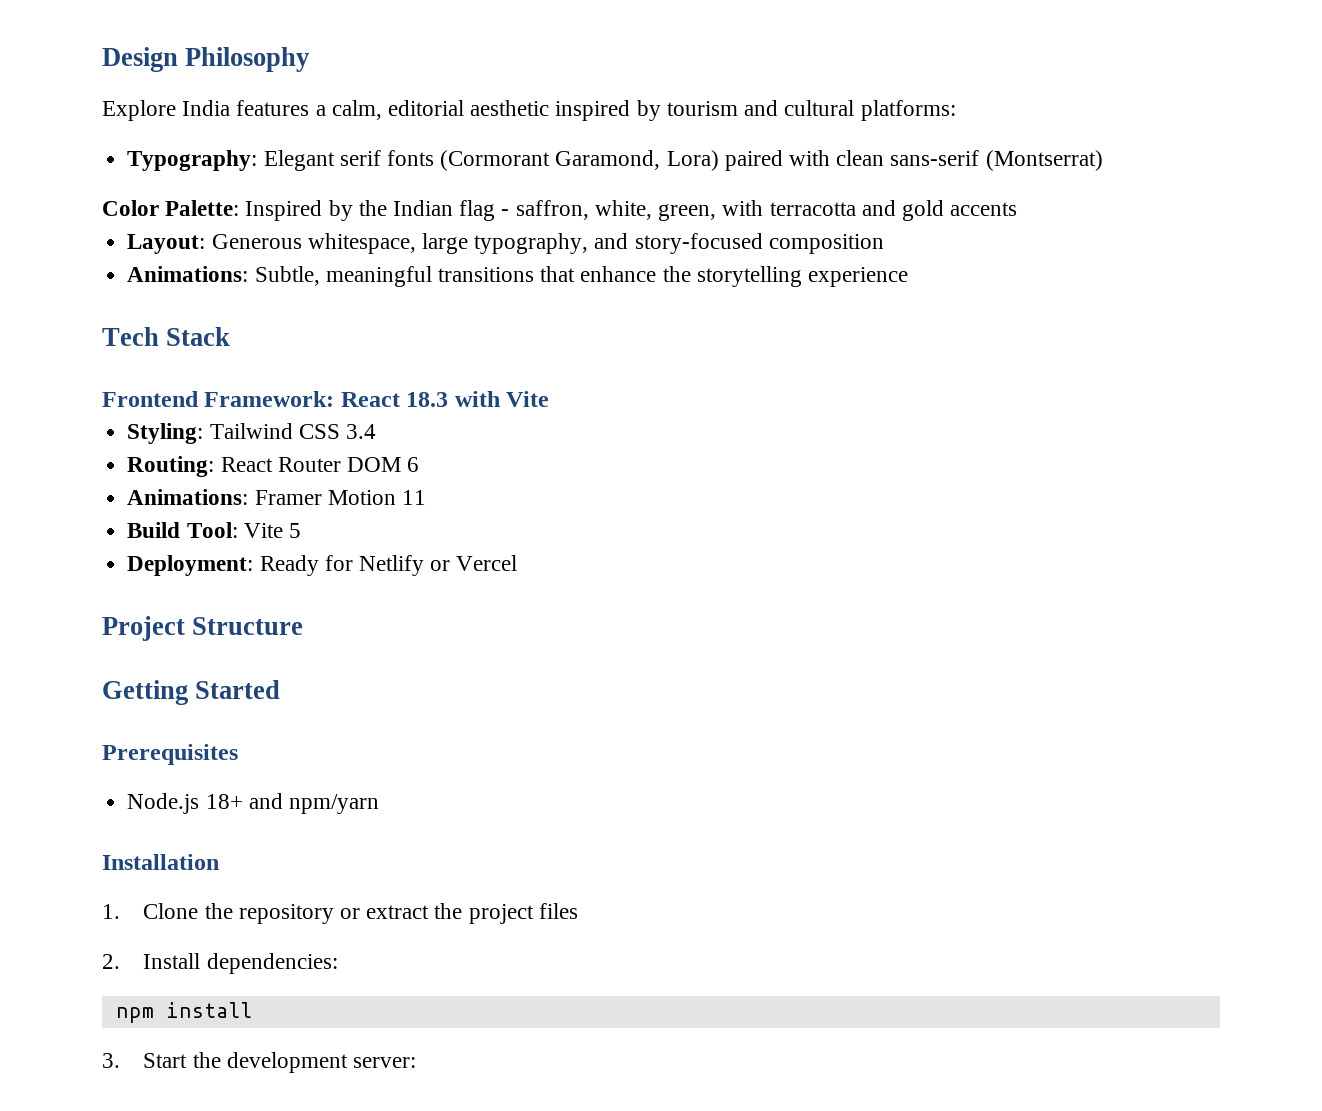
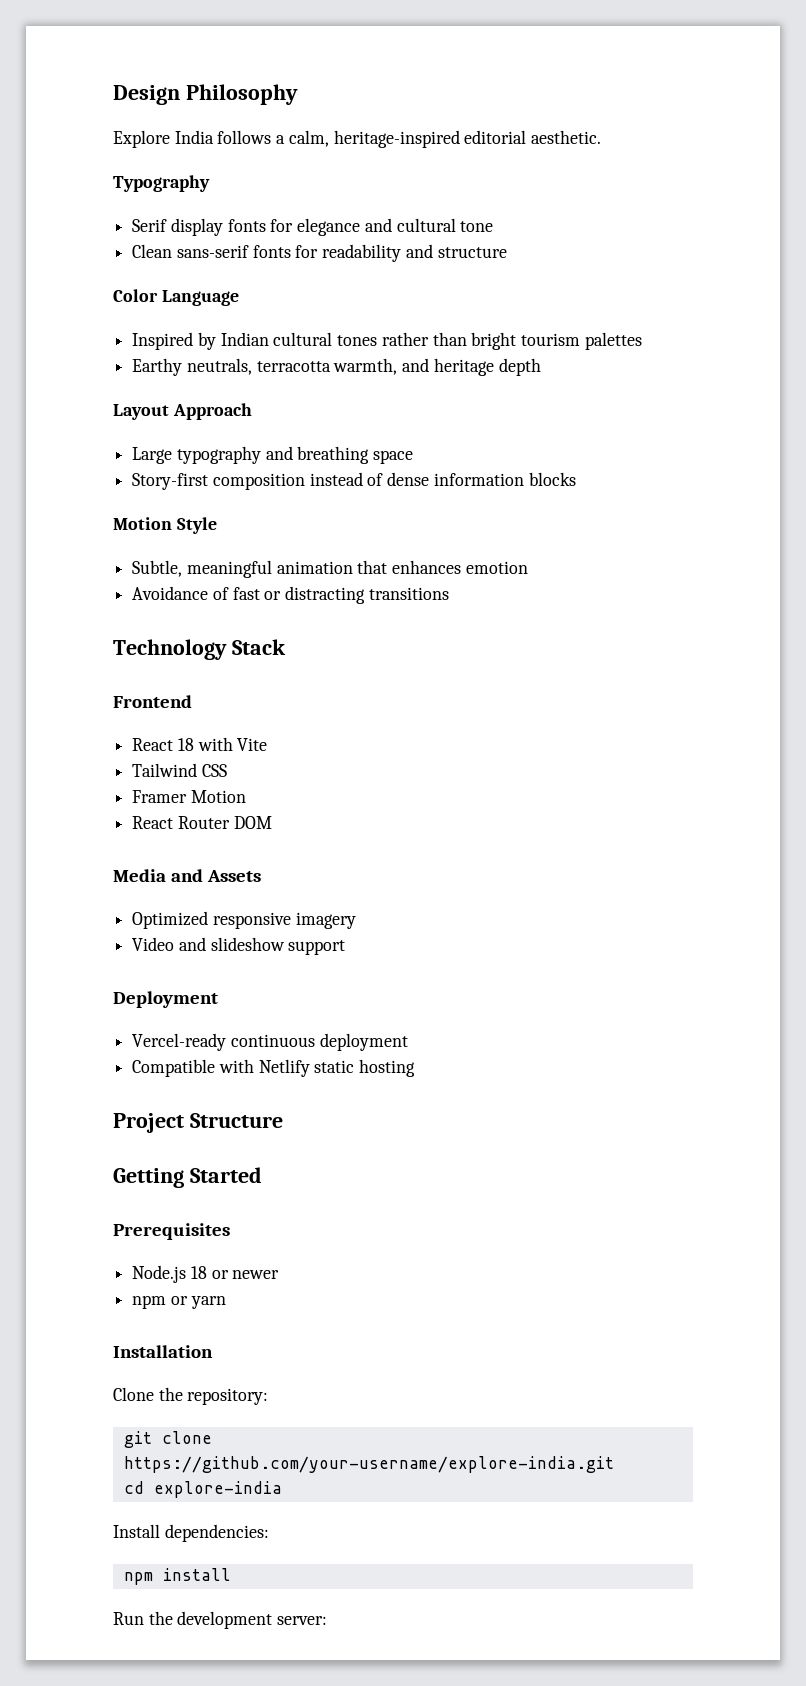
- Explore India features a calm, editorial aesthetic inspired by tourism and cultural platforms:
- Typography: Elegant serif fonts (Cormorant Garamond, Lora) paired with clean sans-serif (Montserrat)
+ Explore India follows a calm, heritage-inspired editorial aesthetic.
+ Typography
+ Serif display fonts for elegance and cultural tone
+ Clean sans-serif fonts for readability and structure
- Color Palette: Inspired by the Indian flag - saffron, white, green, with terracotta and gold accents
- Layout: Generous whitespace, large typography, and story-focused composition
- Animations: Subtle, meaningful transitions that enhance the storytelling experience
- Tech Stack
+ Color Language
+ Inspired by Indian cultural tones rather than bright tourism palettes
+ Earthy neutrals, terracotta warmth, and heritage depth
+ Layout Approach
+ Large typography and breathing space
+ Story-first composition instead of dense information blocks
+ Motion Style
+ Subtle, meaningful animation that enhances emotion
+ Avoidance of fast or distracting transitions
+ Technology Stack
- Frontend Framework: React 18.3 with Vite
+ Frontend
+ React 18 with Vite
- Styling: Tailwind CSS 3.4
- Routing: React Router DOM 6
- Animations: Framer Motion 11
- Build Tool: Vite 5
- Deployment: Ready for Netlify or Vercel
+ Tailwind CSS
+ Framer Motion
+ React Router DOM
+ Media and Assets
+ Optimized responsive imagery
+ Video and slideshow support
+ Deployment
+ Vercel-ready continuous deployment
+ Compatible with Netlify static hosting
- Node.js 18+ and npm/yarn
+ Node.js 18 or newer
+ npm or yarn
- 1. Clone the repository or extract the project files
- 2. Install dependencies:
+ Clone the repository:
+ git clone https://github.com/your-username/explore-india.git
+ cd explore-india
+ Install dependencies:
- 3. Start the development server:
+ Run the development server:

